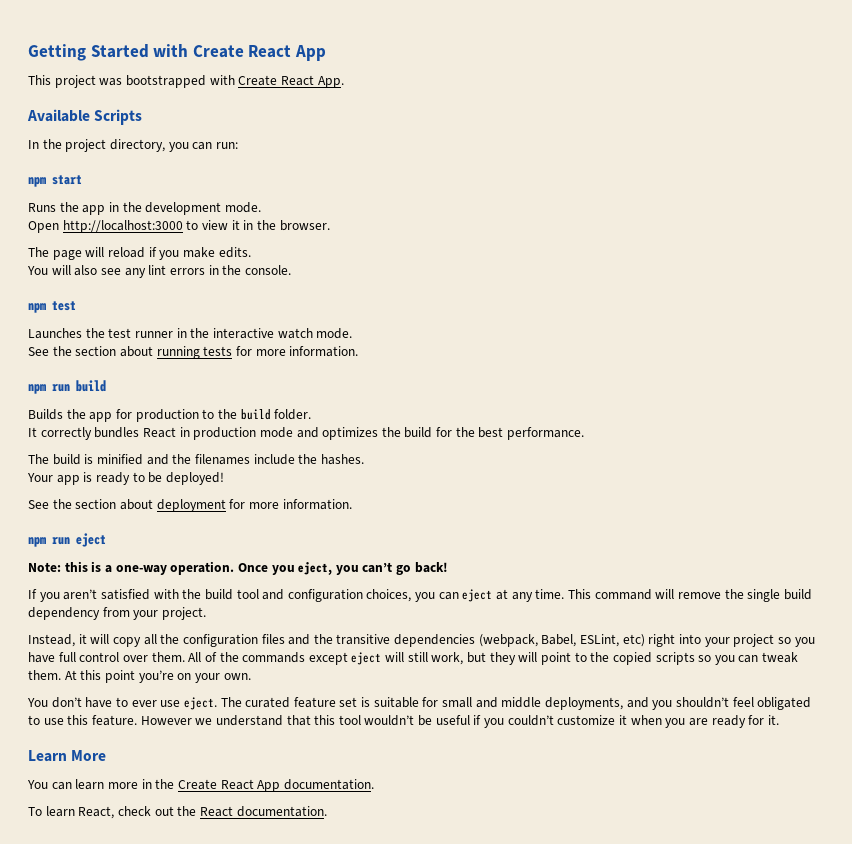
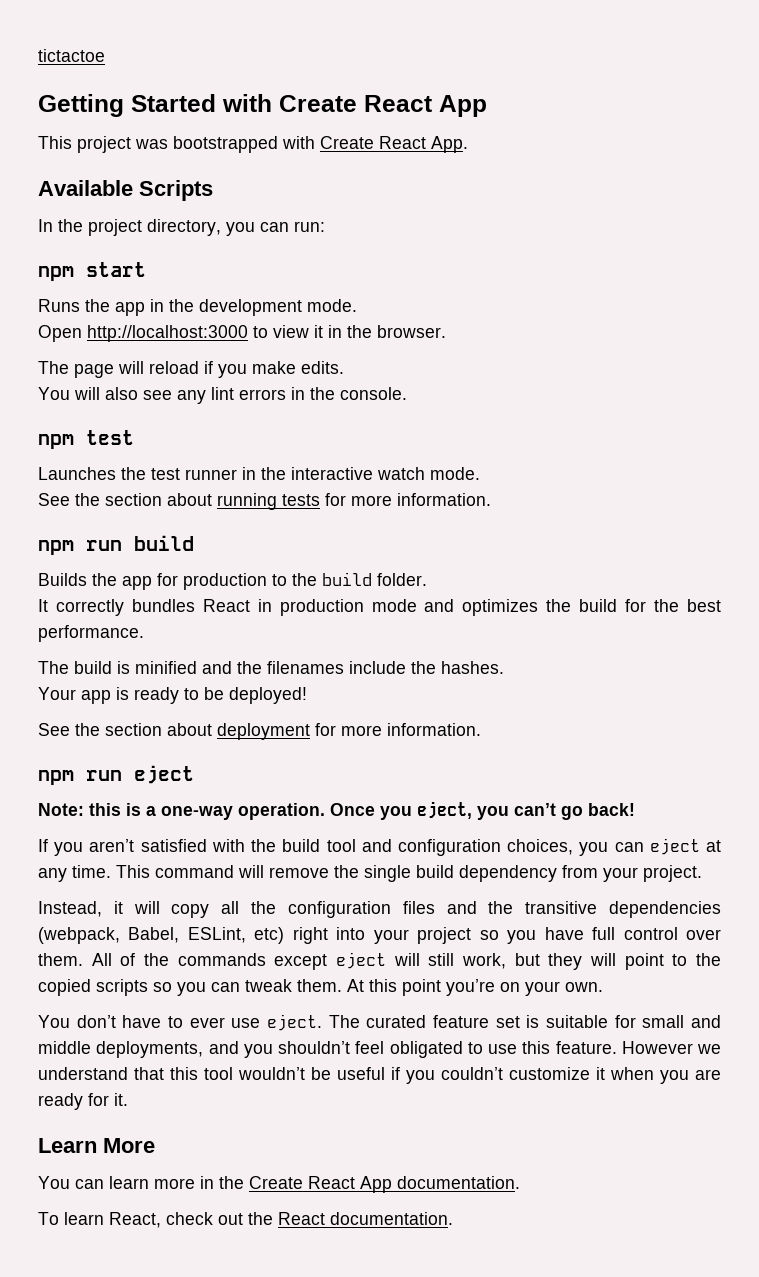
+ tictactoe

